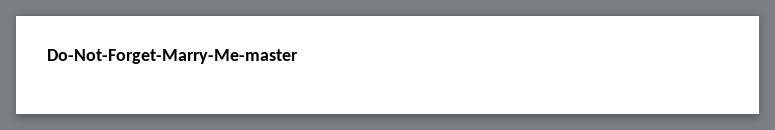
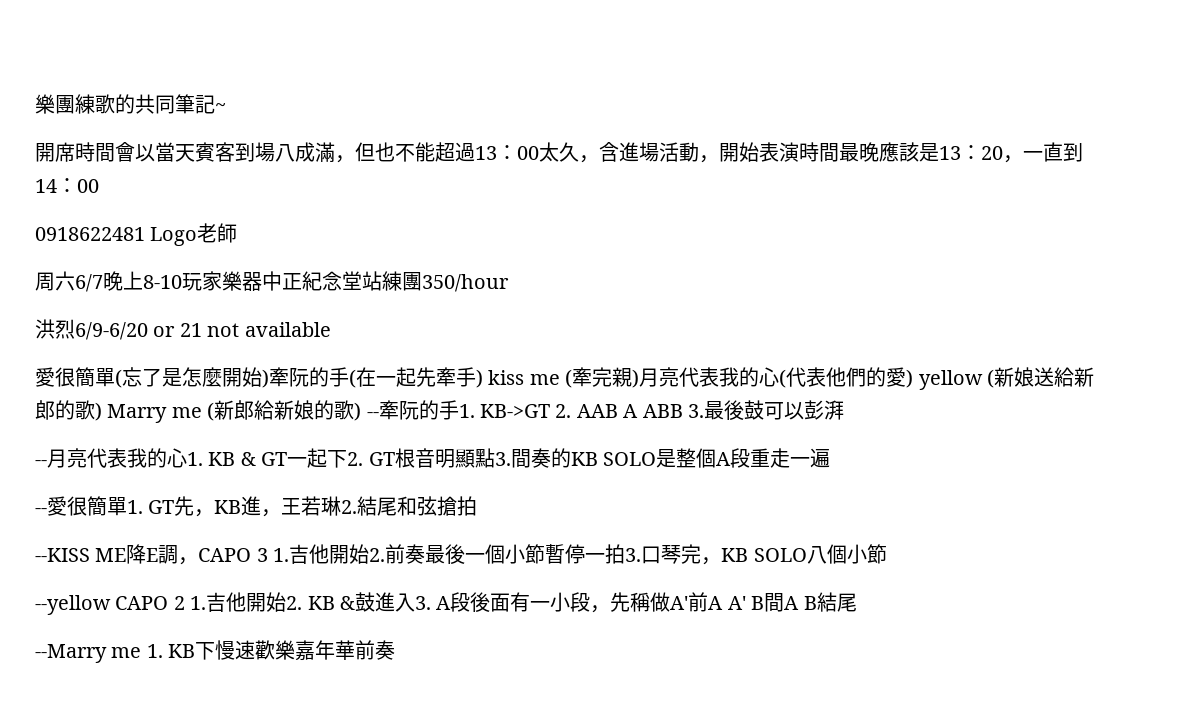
- Do-Not-Forget-Marry-Me-master
+ 樂團練歌的共同筆記~
+ 開席時間會以當天賓客到場八成滿，但也不能超過13：00太久，含進場活動，開始表演時間最晚應該是13：20，一直到14：00
+ 0918622481 Logo老師
+ 周六6/7晚上8-10玩家樂器中正紀念堂站練團350/hour
+ 洪烈6/9-6/20 or 21 not available
+ 愛很簡單(忘了是怎麼開始)牽阮的手(在一起先牽手) kiss me (牽完親)月亮代表我的心(代表他們的愛) yellow (新娘送給新郎的歌) Marry me (新郎給新娘的歌) --牽阮的手1. KB->GT 2. AAB A ABB 3.最後鼓可以彭湃
+ --月亮代表我的心1. KB & GT一起下2. GT根音明顯點3.間奏的KB SOLO是整個A段重走一遍
+ --愛很簡單1. GT先，KB進，王若琳2.結尾和弦搶拍
+ --KISS ME降E調，CAPO 3 1.吉他開始2.前奏最後一個小節暫停一拍3.口琴完，KB SOLO八個小節
+ --yellow CAPO 2 1.吉他開始2. KB &鼓進入3. A段後面有一小段，先稱做A'前A A' B間A B結尾
+ --Marry me 1. KB下慢速歡樂嘉年華前奏

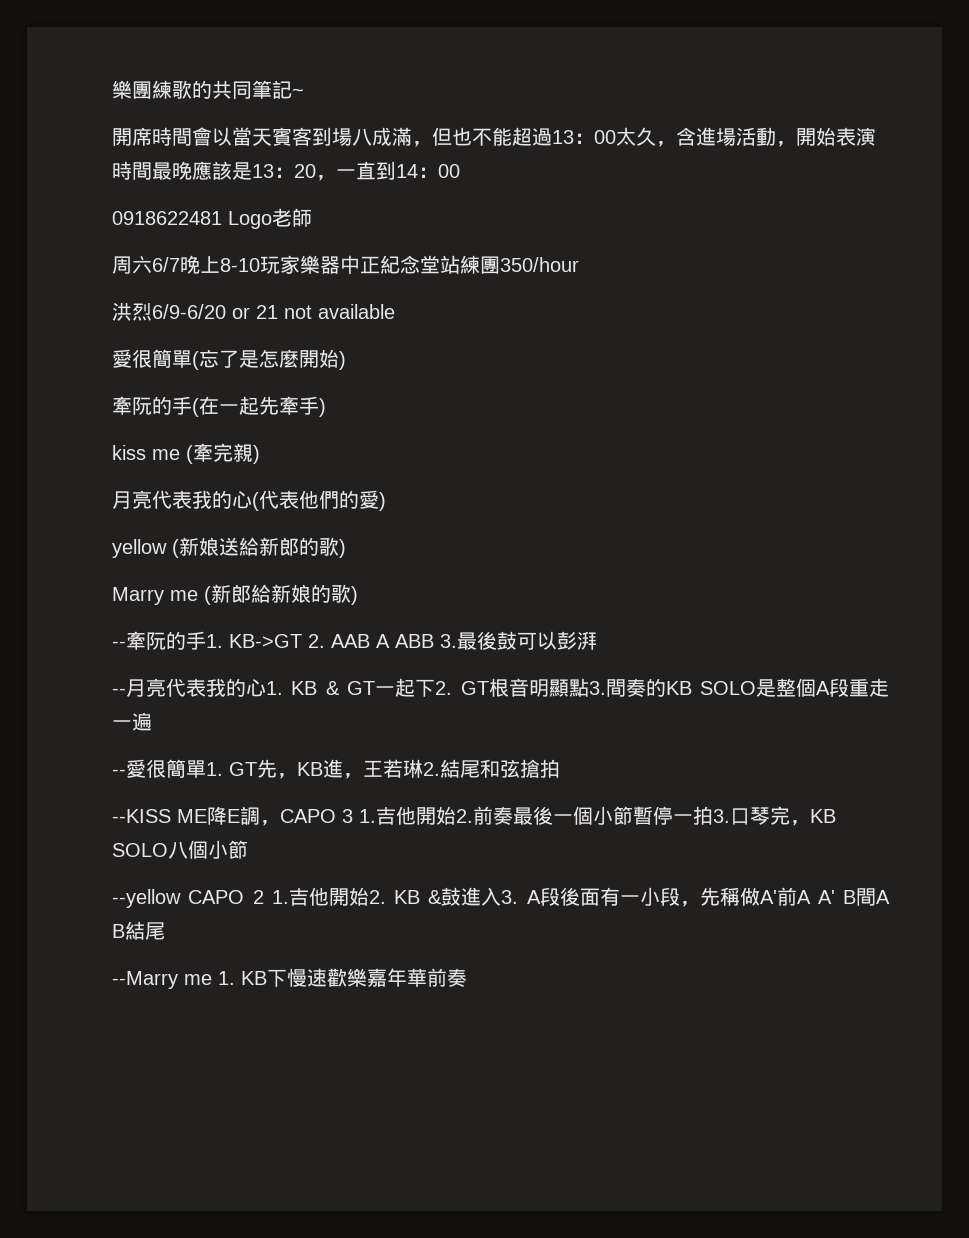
- 愛很簡單(忘了是怎麼開始)牽阮的手(在一起先牽手) kiss me (牽完親)月亮代表我的心(代表他們的愛) yellow (新娘送給新郎的歌) Marry me (新郎給新娘的歌) --牽阮的手1. KB->GT 2. AAB A ABB 3.最後鼓可以彭湃
+ 愛很簡單(忘了是怎麼開始)
+ 牽阮的手(在一起先牽手)
+ kiss me (牽完親)
+ 月亮代表我的心(代表他們的愛)
+ yellow (新娘送給新郎的歌)
+ Marry me (新郎給新娘的歌)
+ --牽阮的手1. KB->GT 2. AAB A ABB 3.最後鼓可以彭湃

